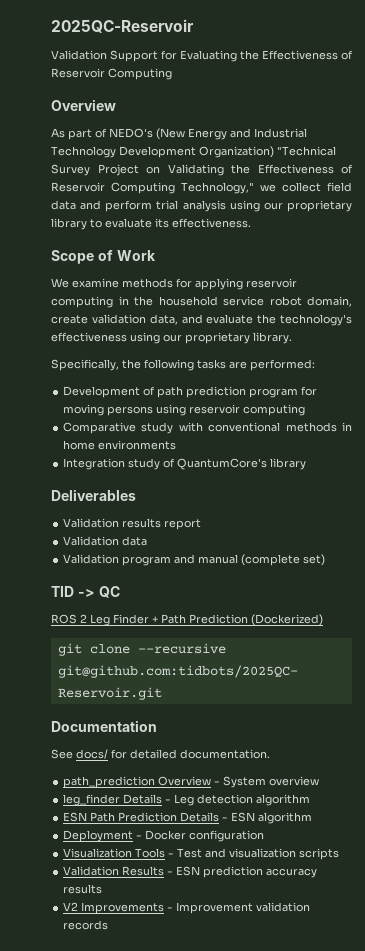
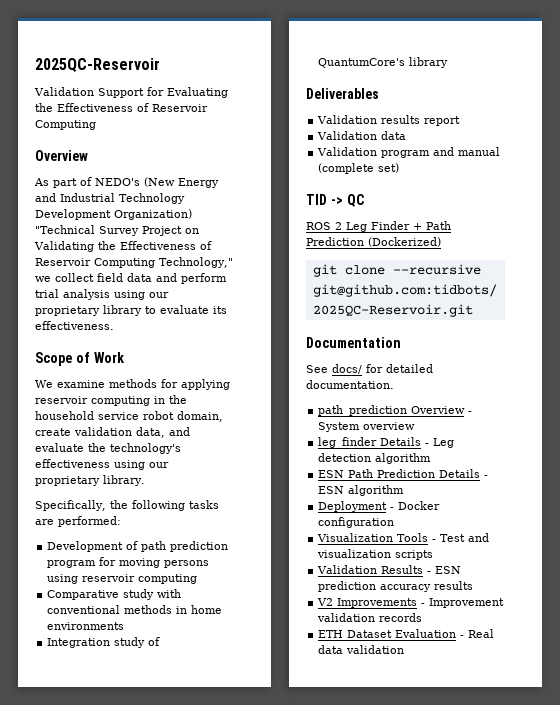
+ ETH Dataset Evaluation - Real data validation

